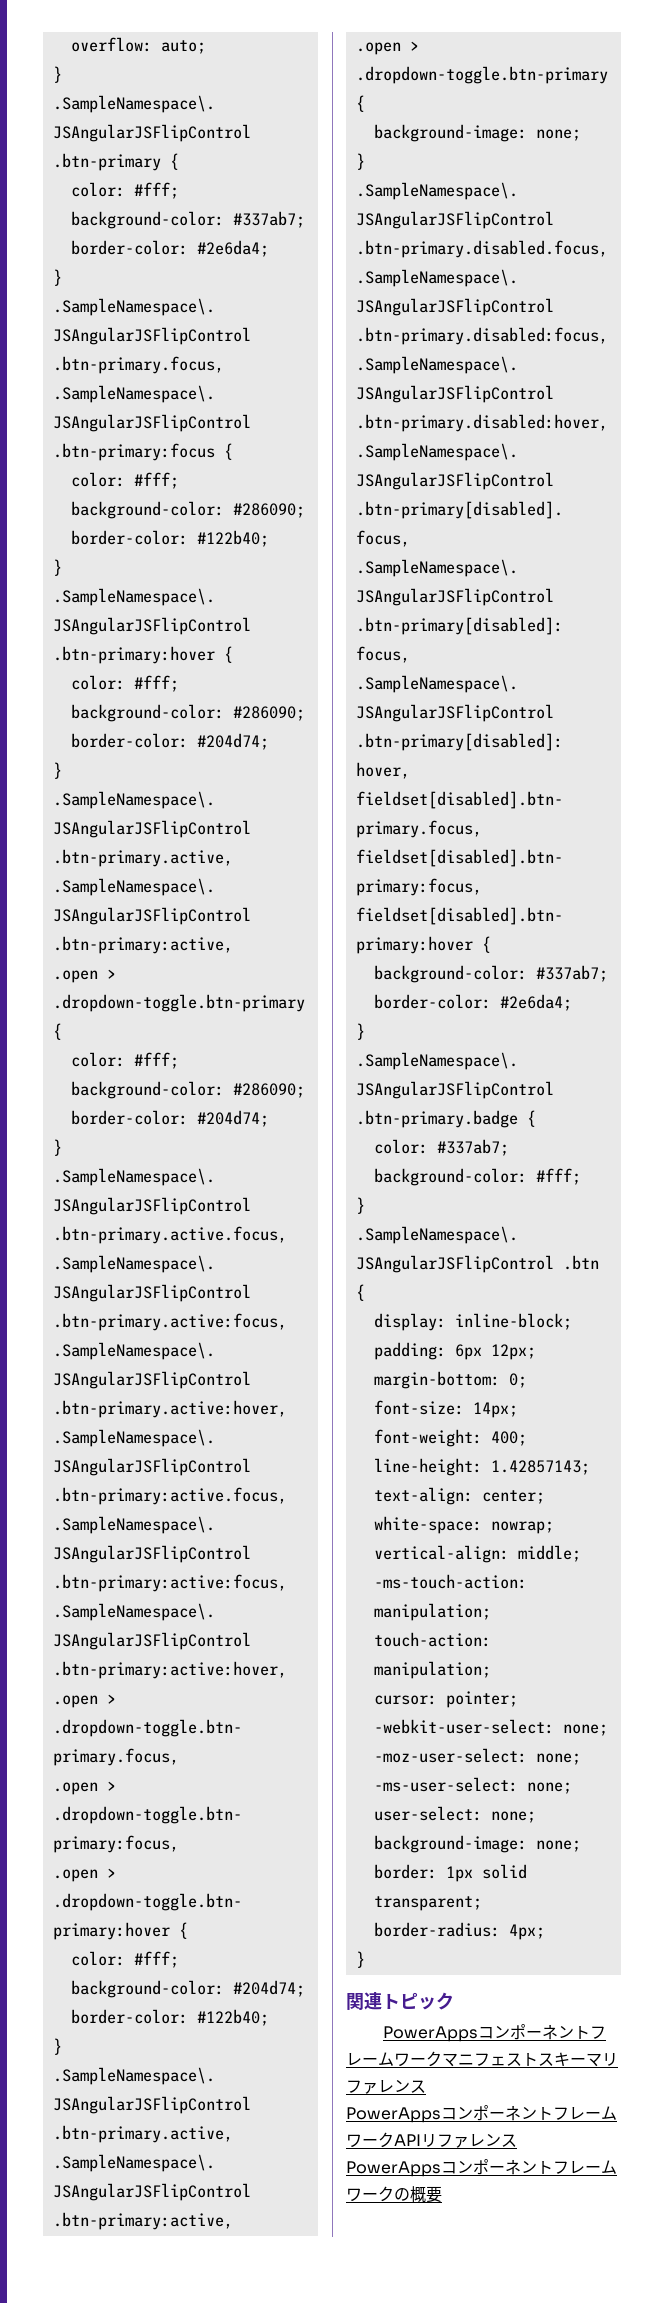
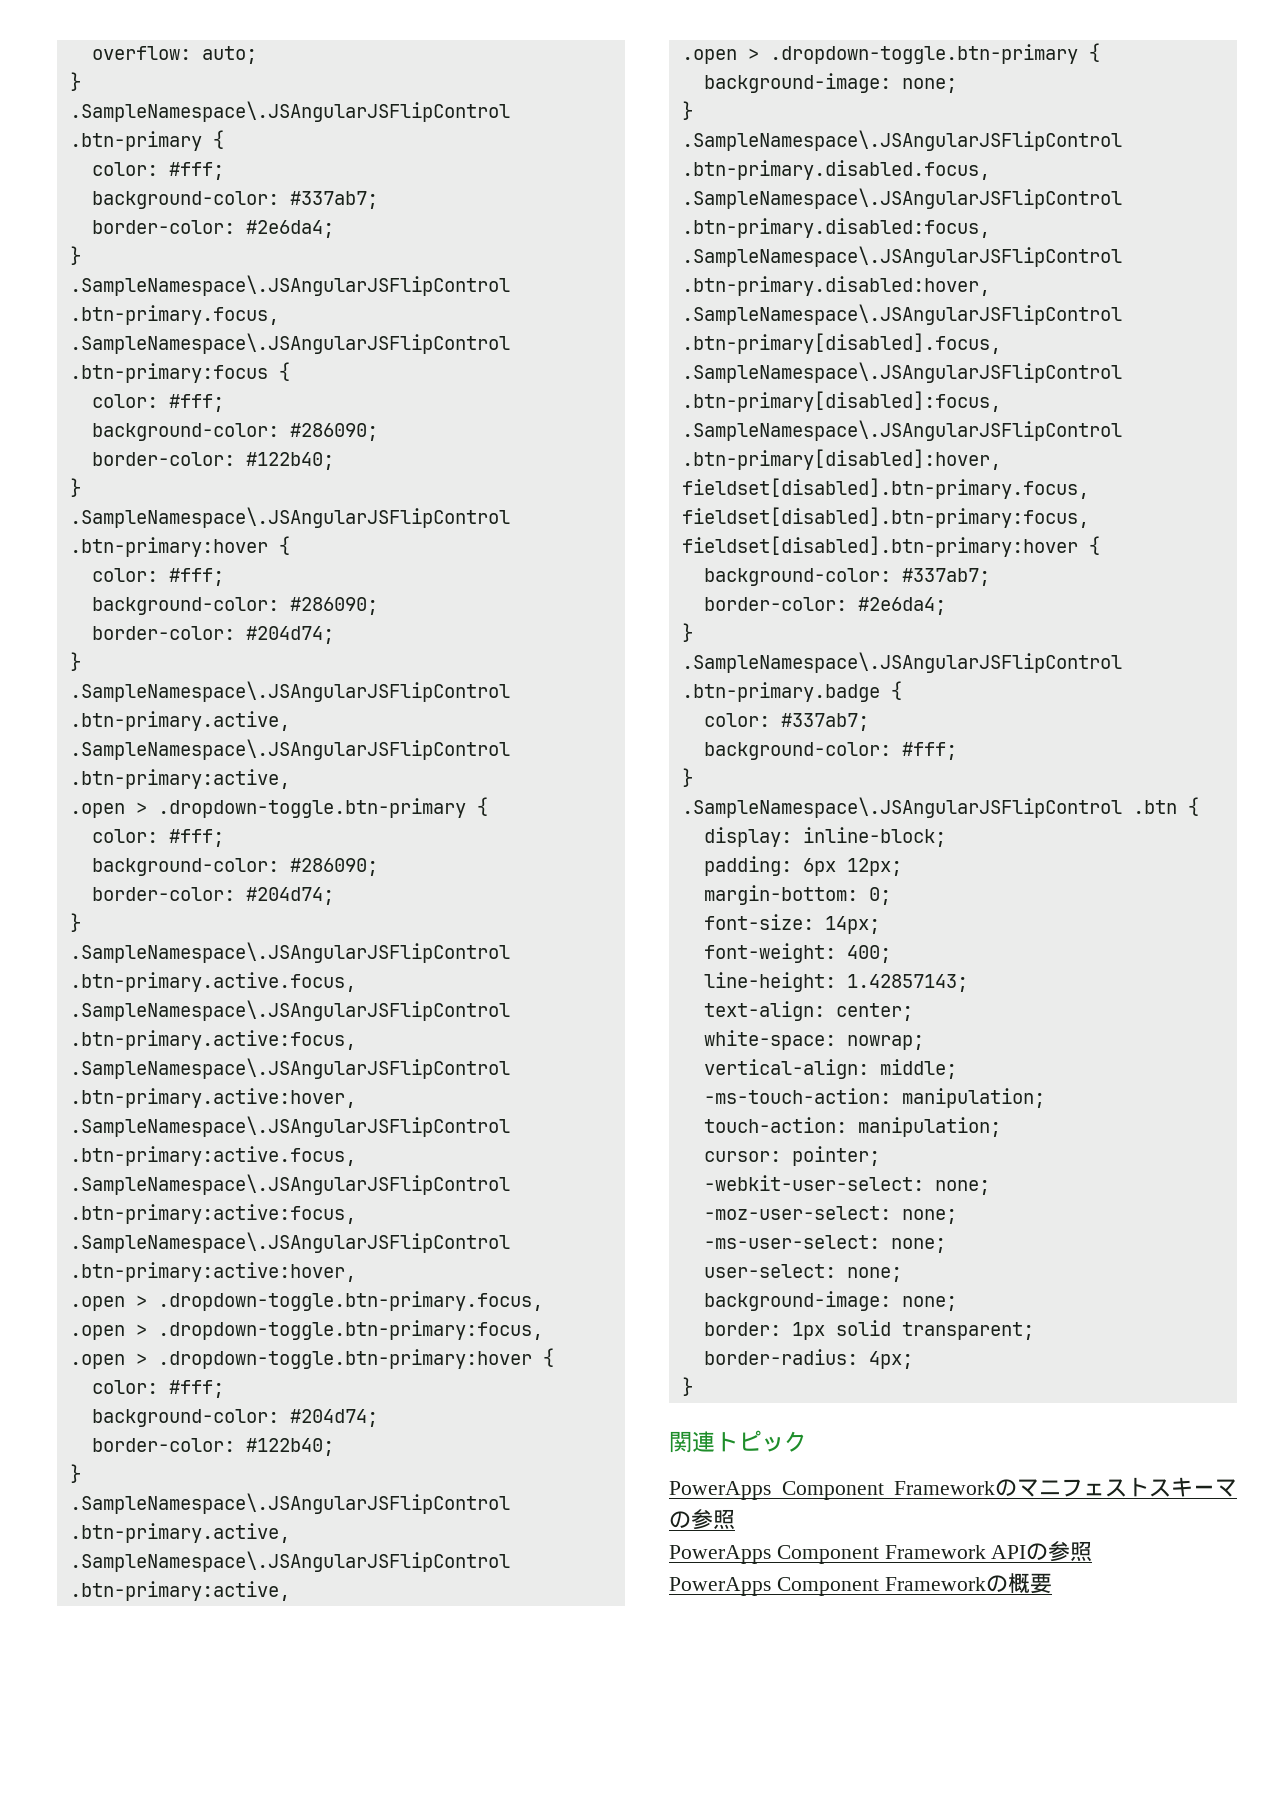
- PowerAppsコンポーネントフレームワークマニフェストスキーマリファレンス
- PowerAppsコンポーネントフレームワークAPIリファレンス
- PowerAppsコンポーネントフレームワークの概要
+ PowerApps Component Frameworkのマニフェストスキーマの参照
+ PowerApps Component Framework APIの参照
+ PowerApps Component Frameworkの概要

